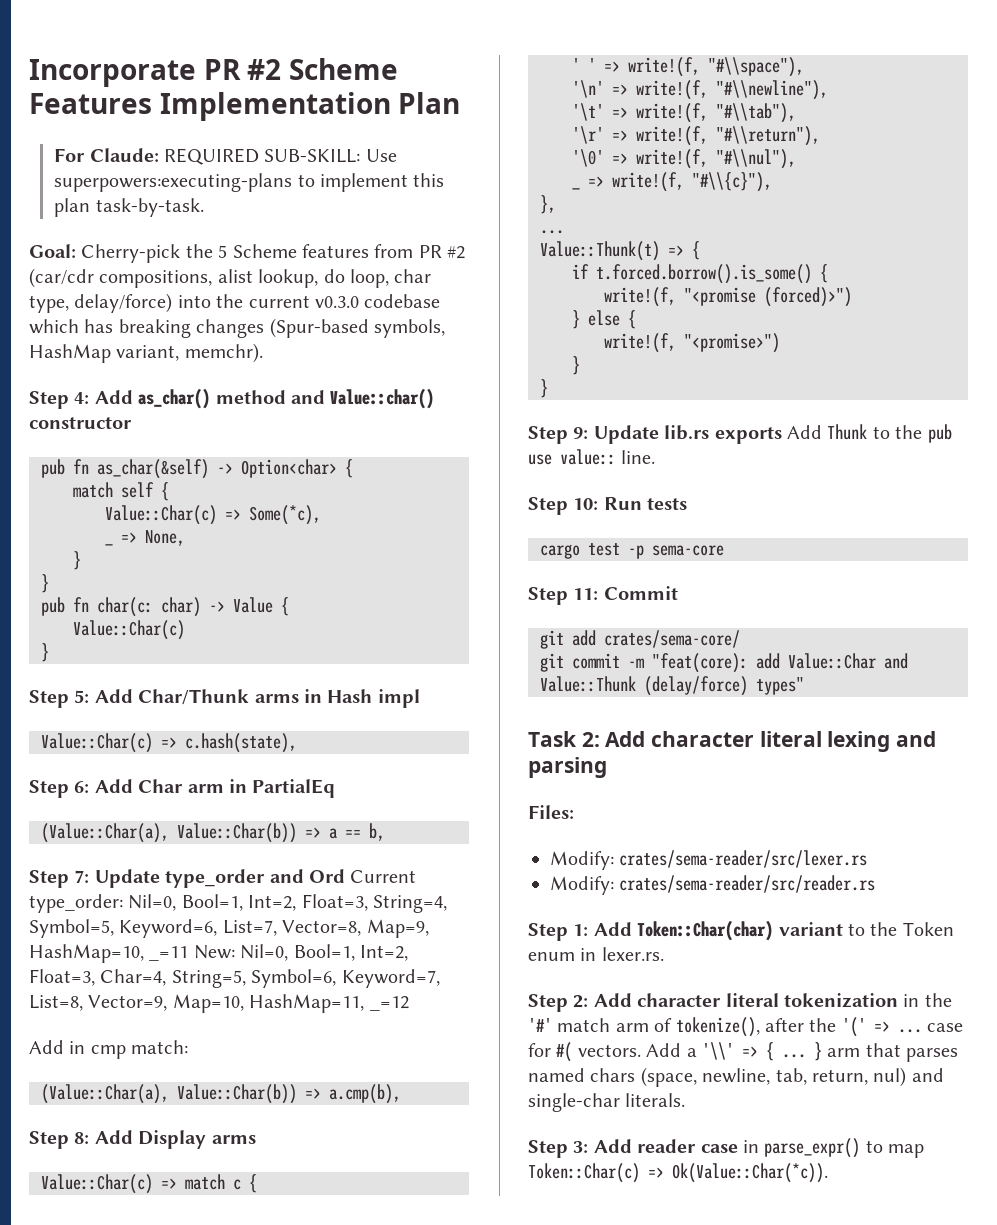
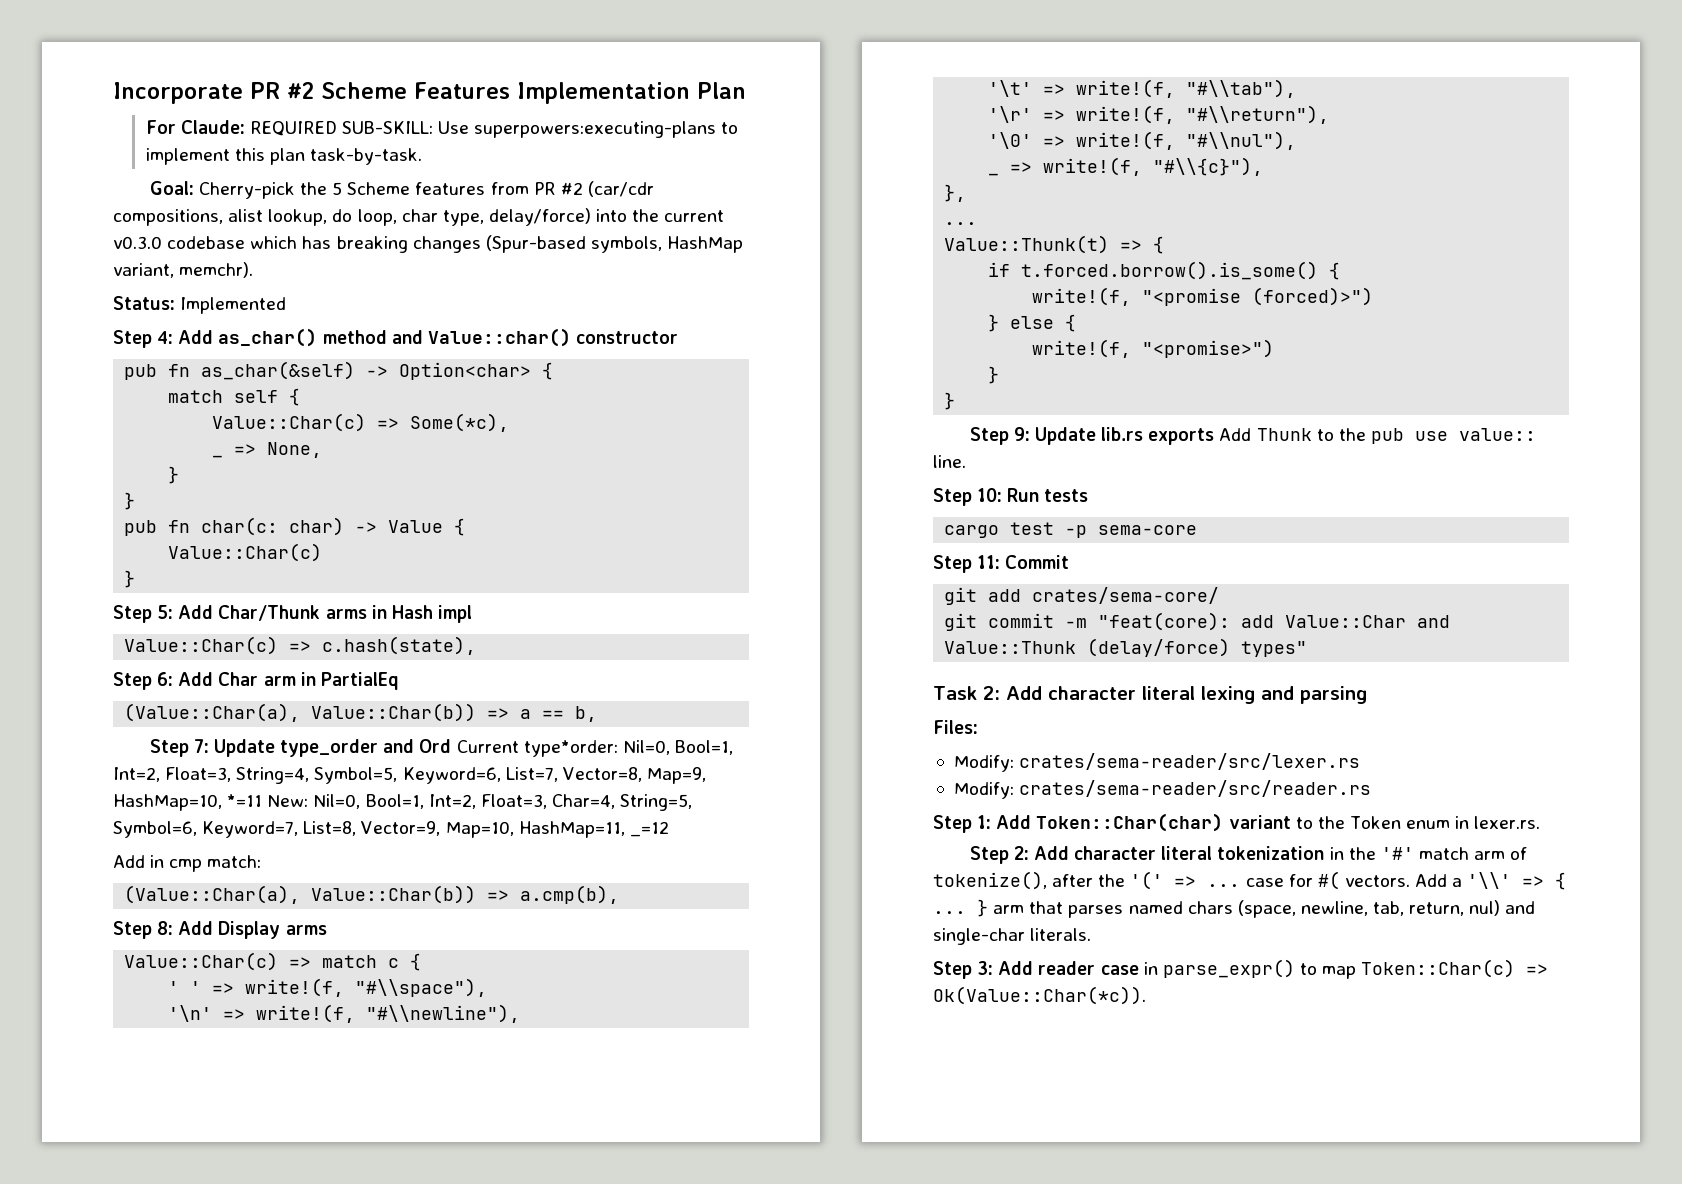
+ Status: Implemented
- Step 7: Update type_order and Ord Current type_order: Nil=0, Bool=1, Int=2, Float=3, String=4, Symbol=5, Keyword=6, List=7, Vector=8, Map=9, HashMap=10, _=11 New: Nil=0, Bool=1, Int=2, Float=3, Char=4, String=5, Symbol=6, Keyword=7, List=8, Vector=9, Map=10, HashMap=11, _=12
+ Step 7: Update type_order and Ord Current type*order: Nil=0, Bool=1, Int=2, Float=3, String=4, Symbol=5, Keyword=6, List=7, Vector=8, Map=9, HashMap=10, *=11 New: Nil=0, Bool=1, Int=2, Float=3, Char=4, String=5, Symbol=6, Keyword=7, List=8, Vector=9, Map=10, HashMap=11, _=12

